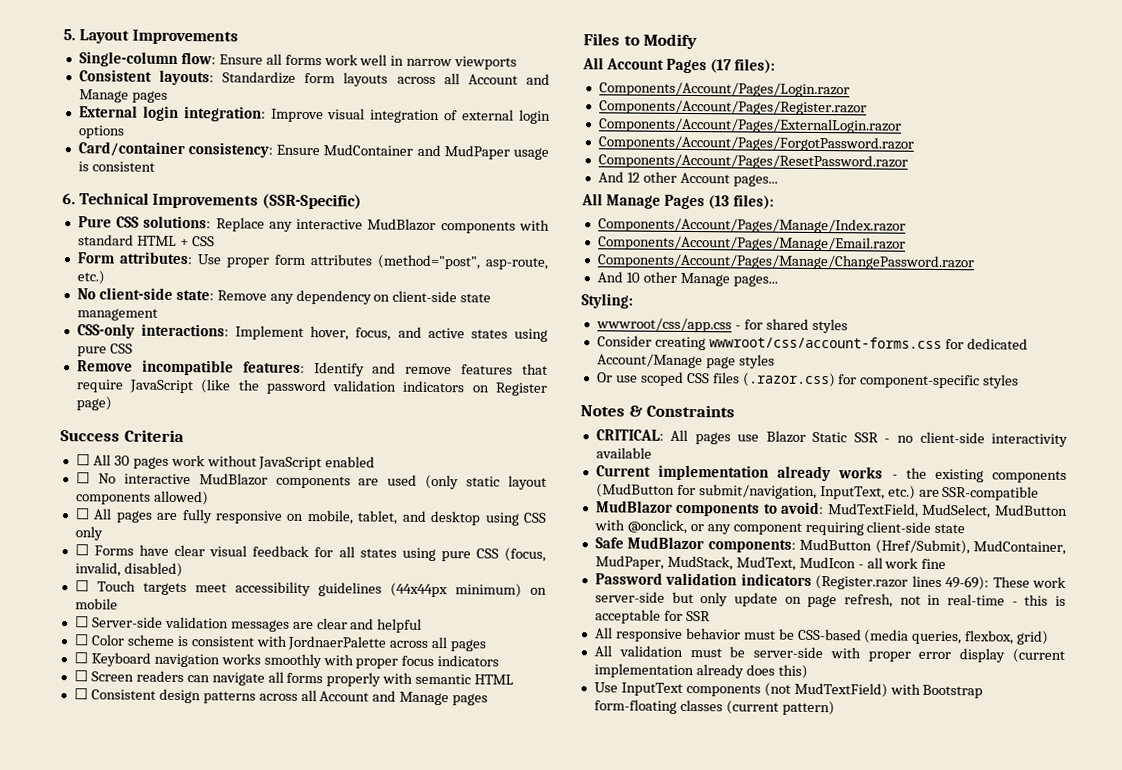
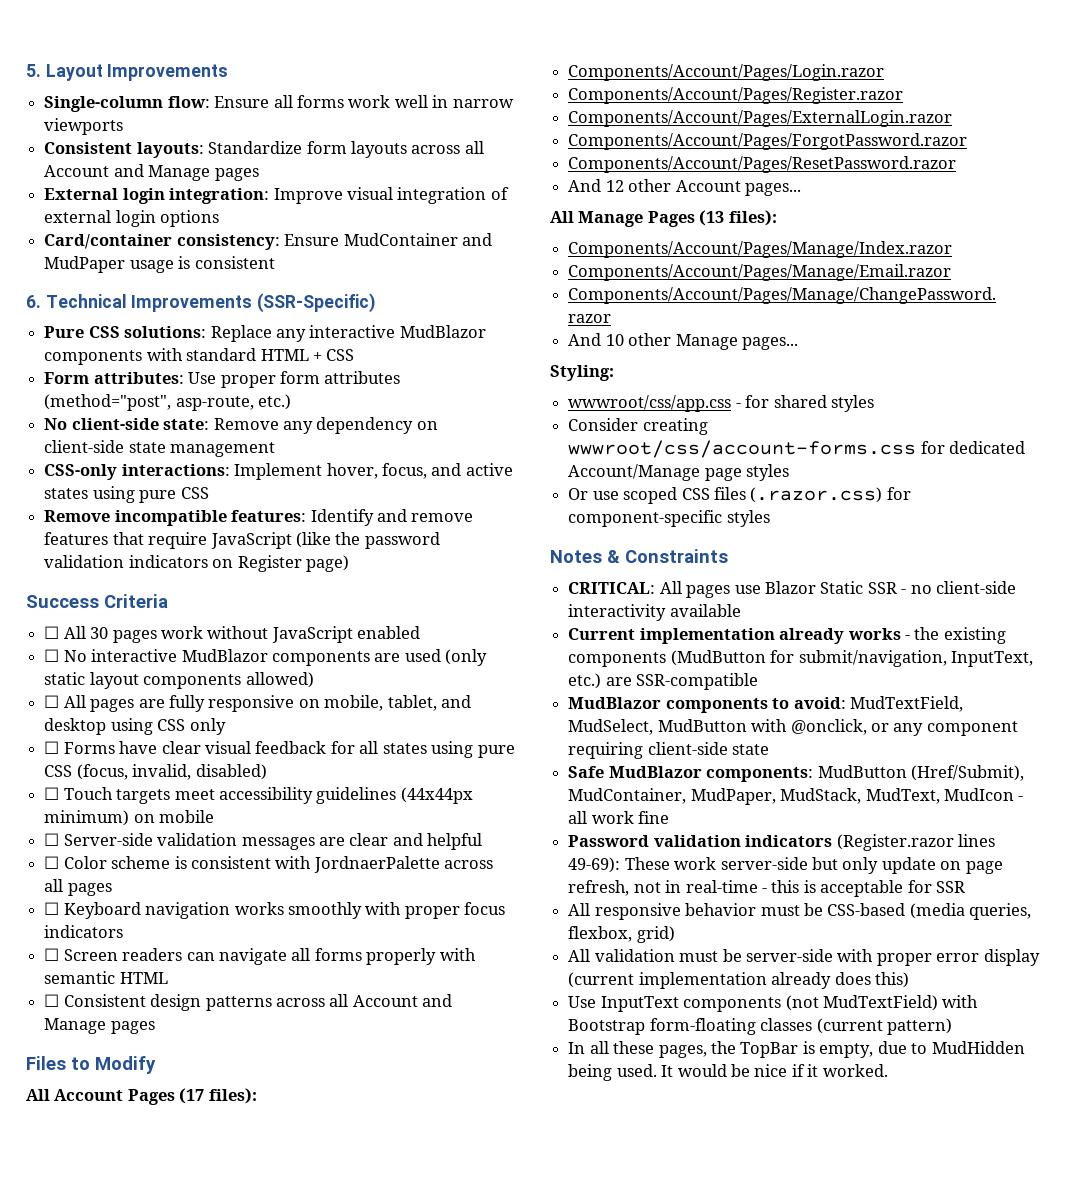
+ In all these pages, the TopBar is empty, due to MudHidden being used. It would be nice if it worked.

